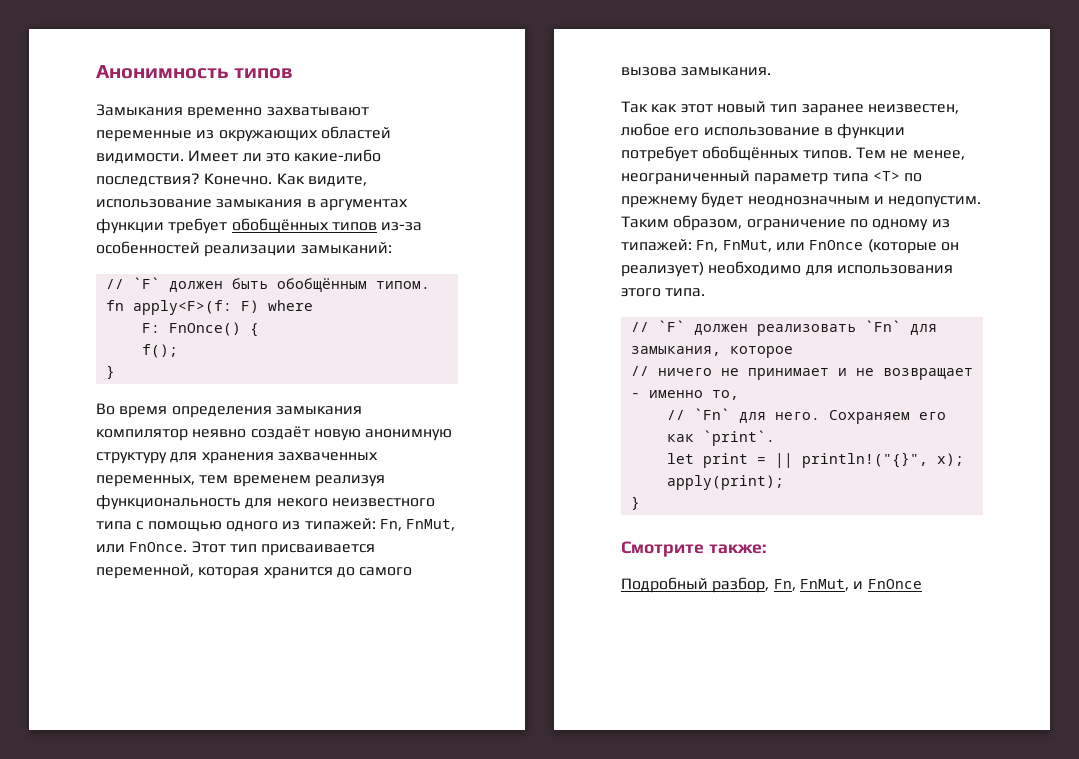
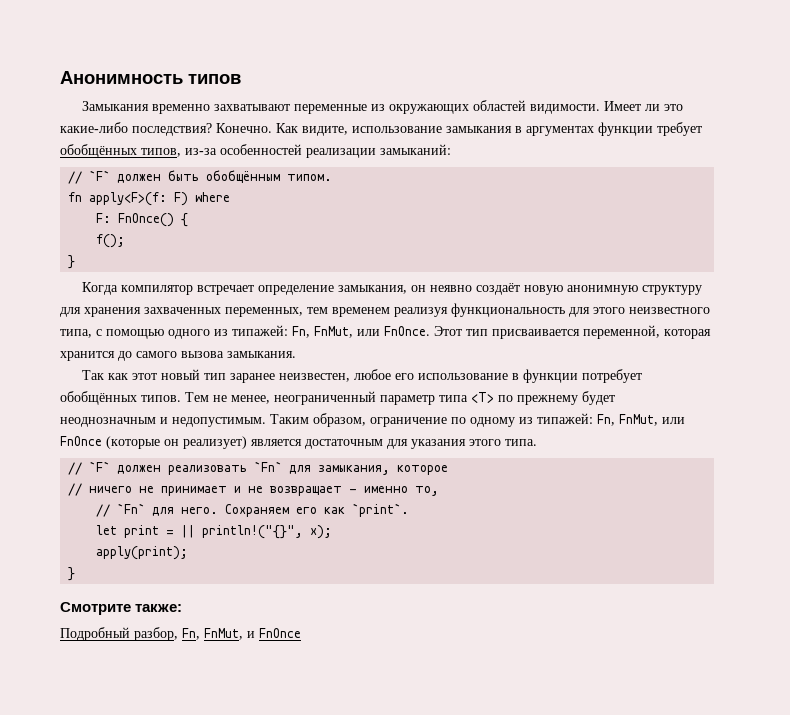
- Как видите, использование замыкания в аргументах функции требует обобщённых типов из-за особенностей реализации замыканий:
+ Как видите, использование замыкания в аргументах функции требует обобщённых типов, из-за особенностей реализации замыканий:
- Во время определения замыкания компилятор неявно создаёт новую анонимную структуру для хранения захваченных переменных, тем временем реализуя функциональность для некого неизвестного типа с помощью одного из типажей: Fn, FnMut, или FnOnce.
+ Когда компилятор встречает определение замыкания, он неявно создаёт новую анонимную структуру для хранения захваченных переменных, тем временем реализуя функциональность для этого неизвестного типа, с помощью одного из типажей: Fn, FnMut, или FnOnce.
- Тем не менее, неограниченный параметр типа <T> по прежнему будет неоднозначным и недопустим.
+ Тем не менее, неограниченный параметр типа <T> по прежнему будет неоднозначным и недопустимым.
- Таким образом, ограничение по одному из типажей: Fn, FnMut, или FnOnce (которые он реализует) необходимо для использования этого типа.
+ Таким образом, ограничение по одному из типажей: Fn, FnMut, или FnOnce (которые он реализует) является достаточным для указания этого типа.

